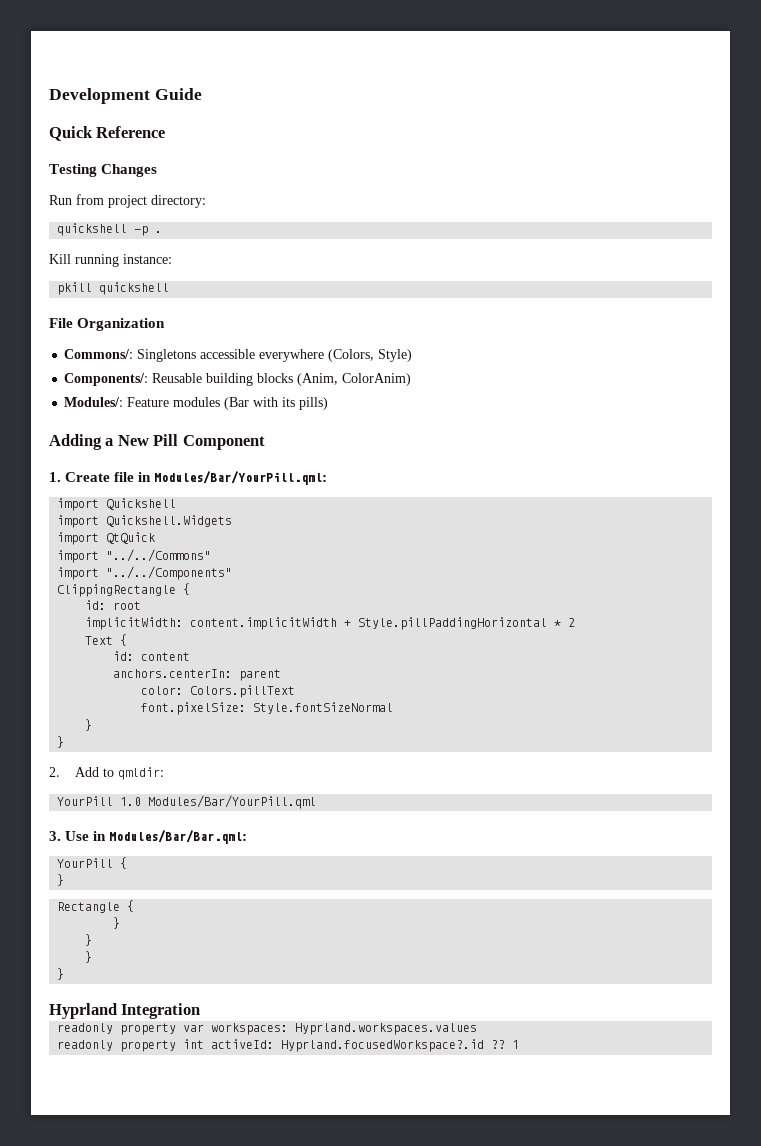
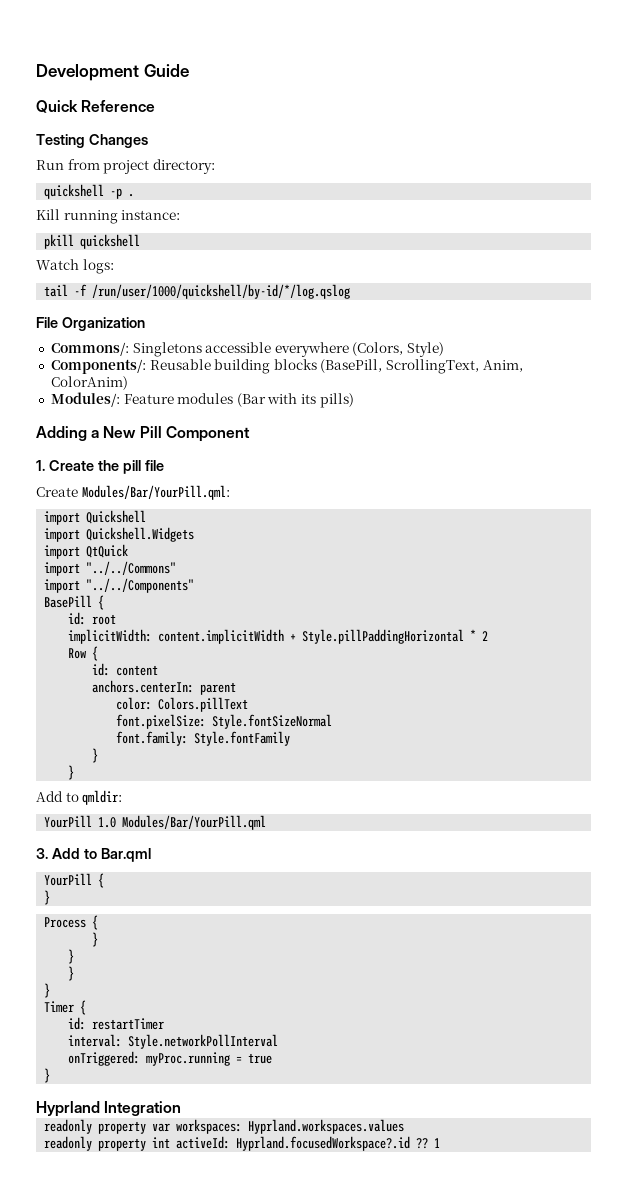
+ Watch logs:
+ tail -f /run/user/1000/quickshell/by-id/*/log.qslog
- Components/: Reusable building blocks (Anim, ColorAnim)
+ Components/: Reusable building blocks (BasePill, ScrollingText, Anim, ColorAnim)
- 1. Create file in Modules/Bar/YourPill.qml:
+ 1. Create the pill file
+ Create Modules/Bar/YourPill.qml:
- ClippingRectangle {
+ BasePill {
- Text {
+ Row {
  font.pixelSize: Style.fontSizeNormal
+ font.family: Style.fontFamily
  }
  }
- 2. Add to qmldir:
+ Add to qmldir:
- 3. Use in Modules/Bar/Bar.qml:
+ 3. Add to Bar.qml
- Rectangle {
+ Process {
+ Timer {
+ id: restartTimer
+ interval: Style.networkPollInterval
+ onTriggered: myProc.running = true
+ }

